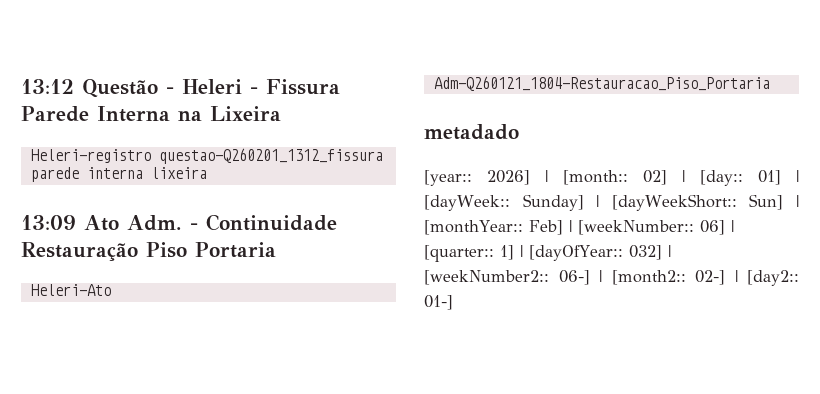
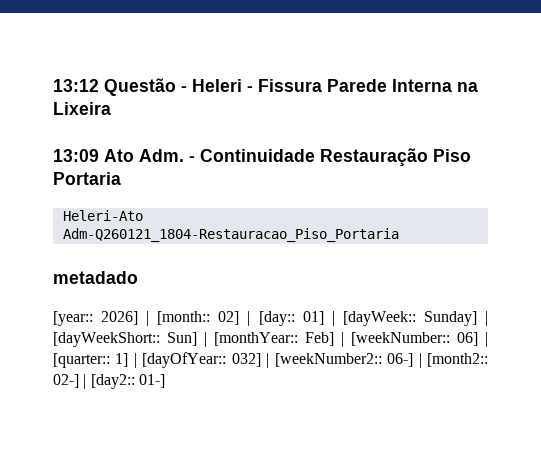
- Heleri-registro questao-Q260201_1312_fissura parede interna lixeira

